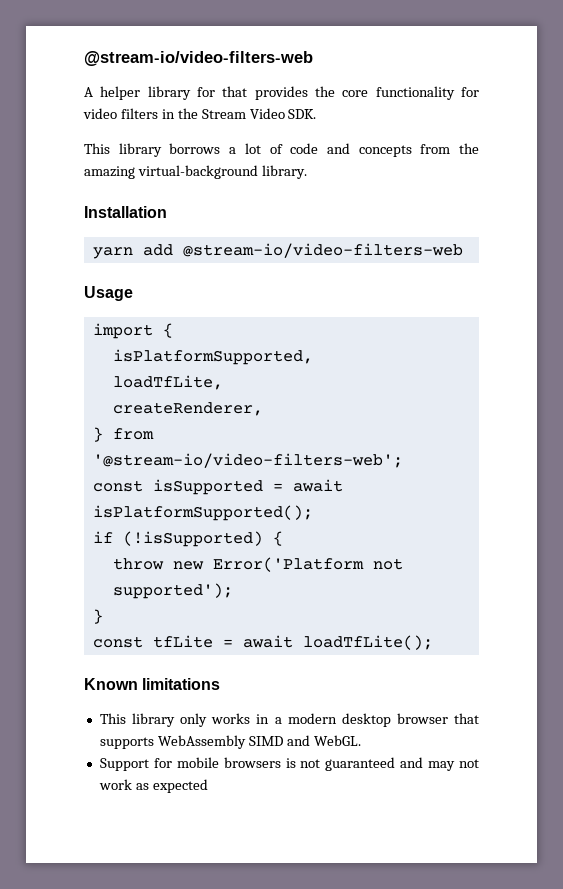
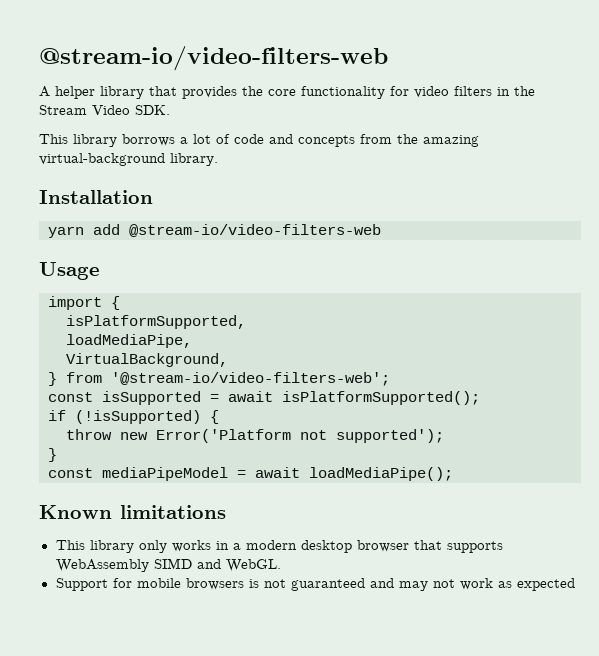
- A helper library for that provides the core functionality for video filters in the Stream Video SDK.
+ A helper library that provides the core functionality for video filters in the Stream Video SDK.
- loadTfLite,
- createRenderer,
+ loadMediaPipe,
+ VirtualBackground,
- const tfLite = await loadTfLite();
+ const mediaPipeModel = await loadMediaPipe();

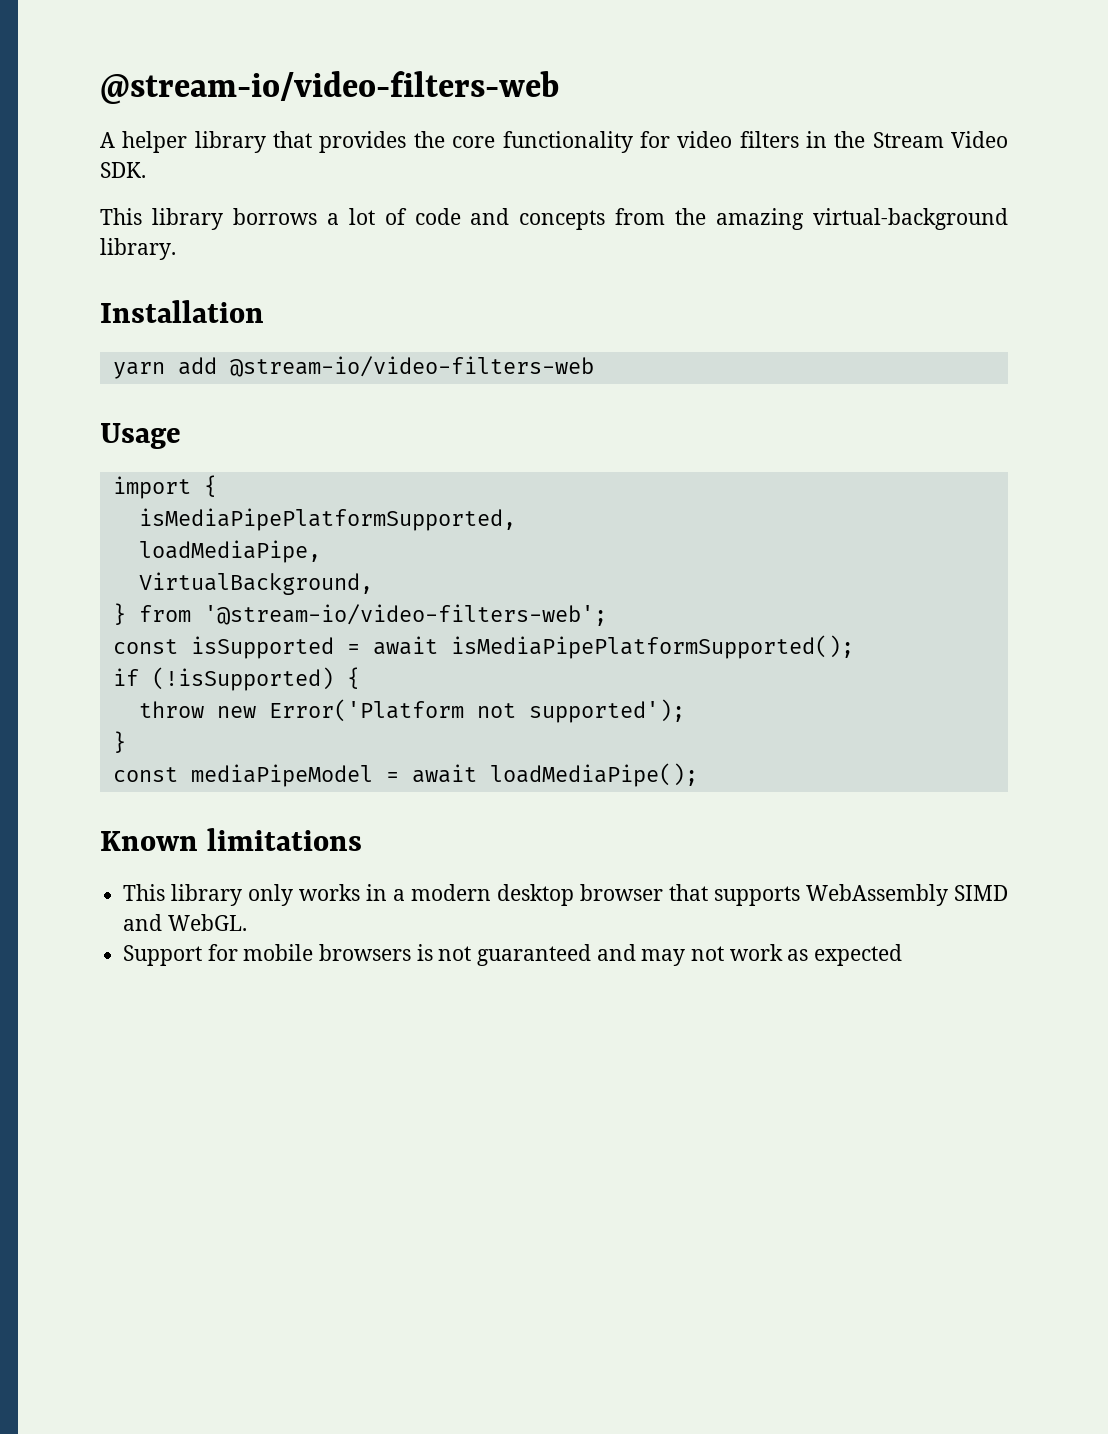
- isPlatformSupported,
+ isMediaPipePlatformSupported,
- const isSupported = await isPlatformSupported();
+ const isSupported = await isMediaPipePlatformSupported();

